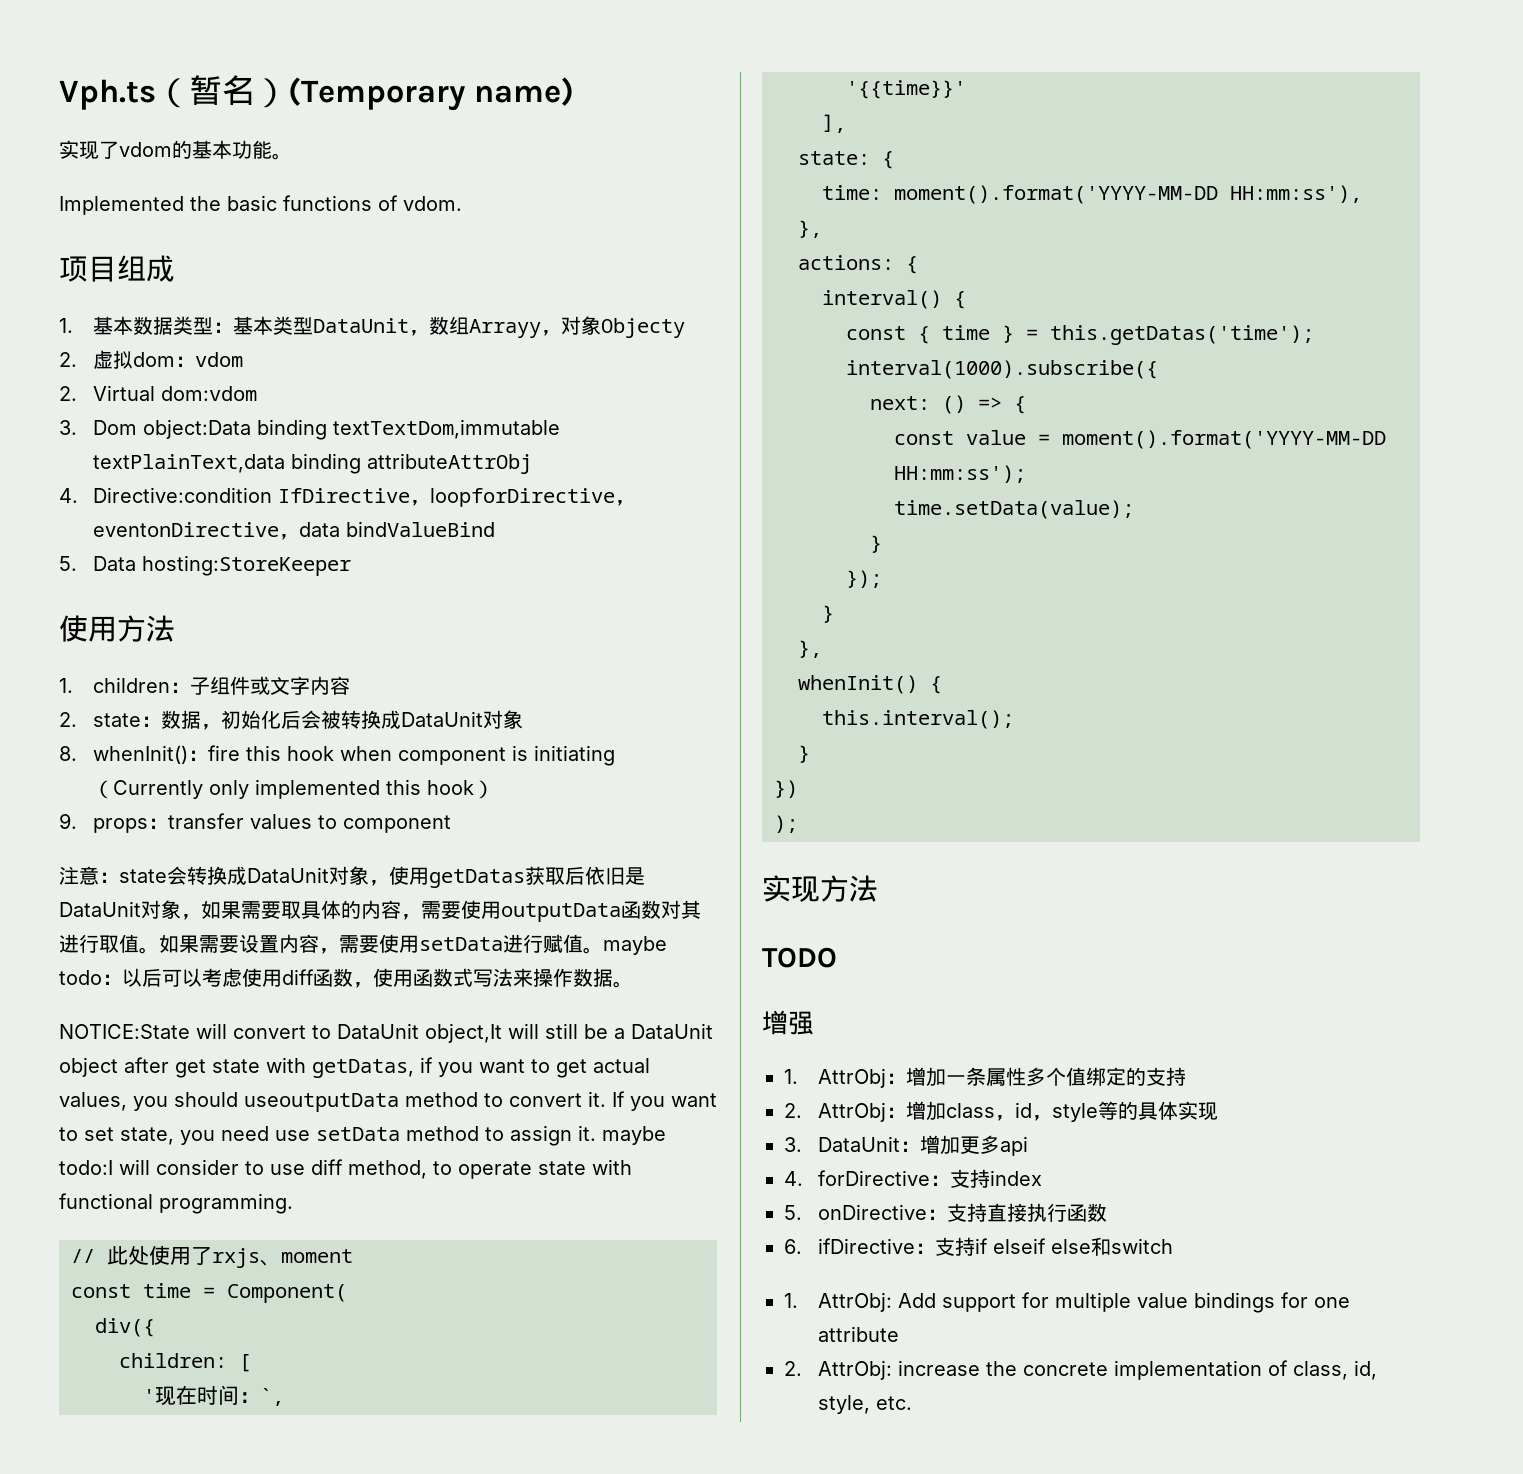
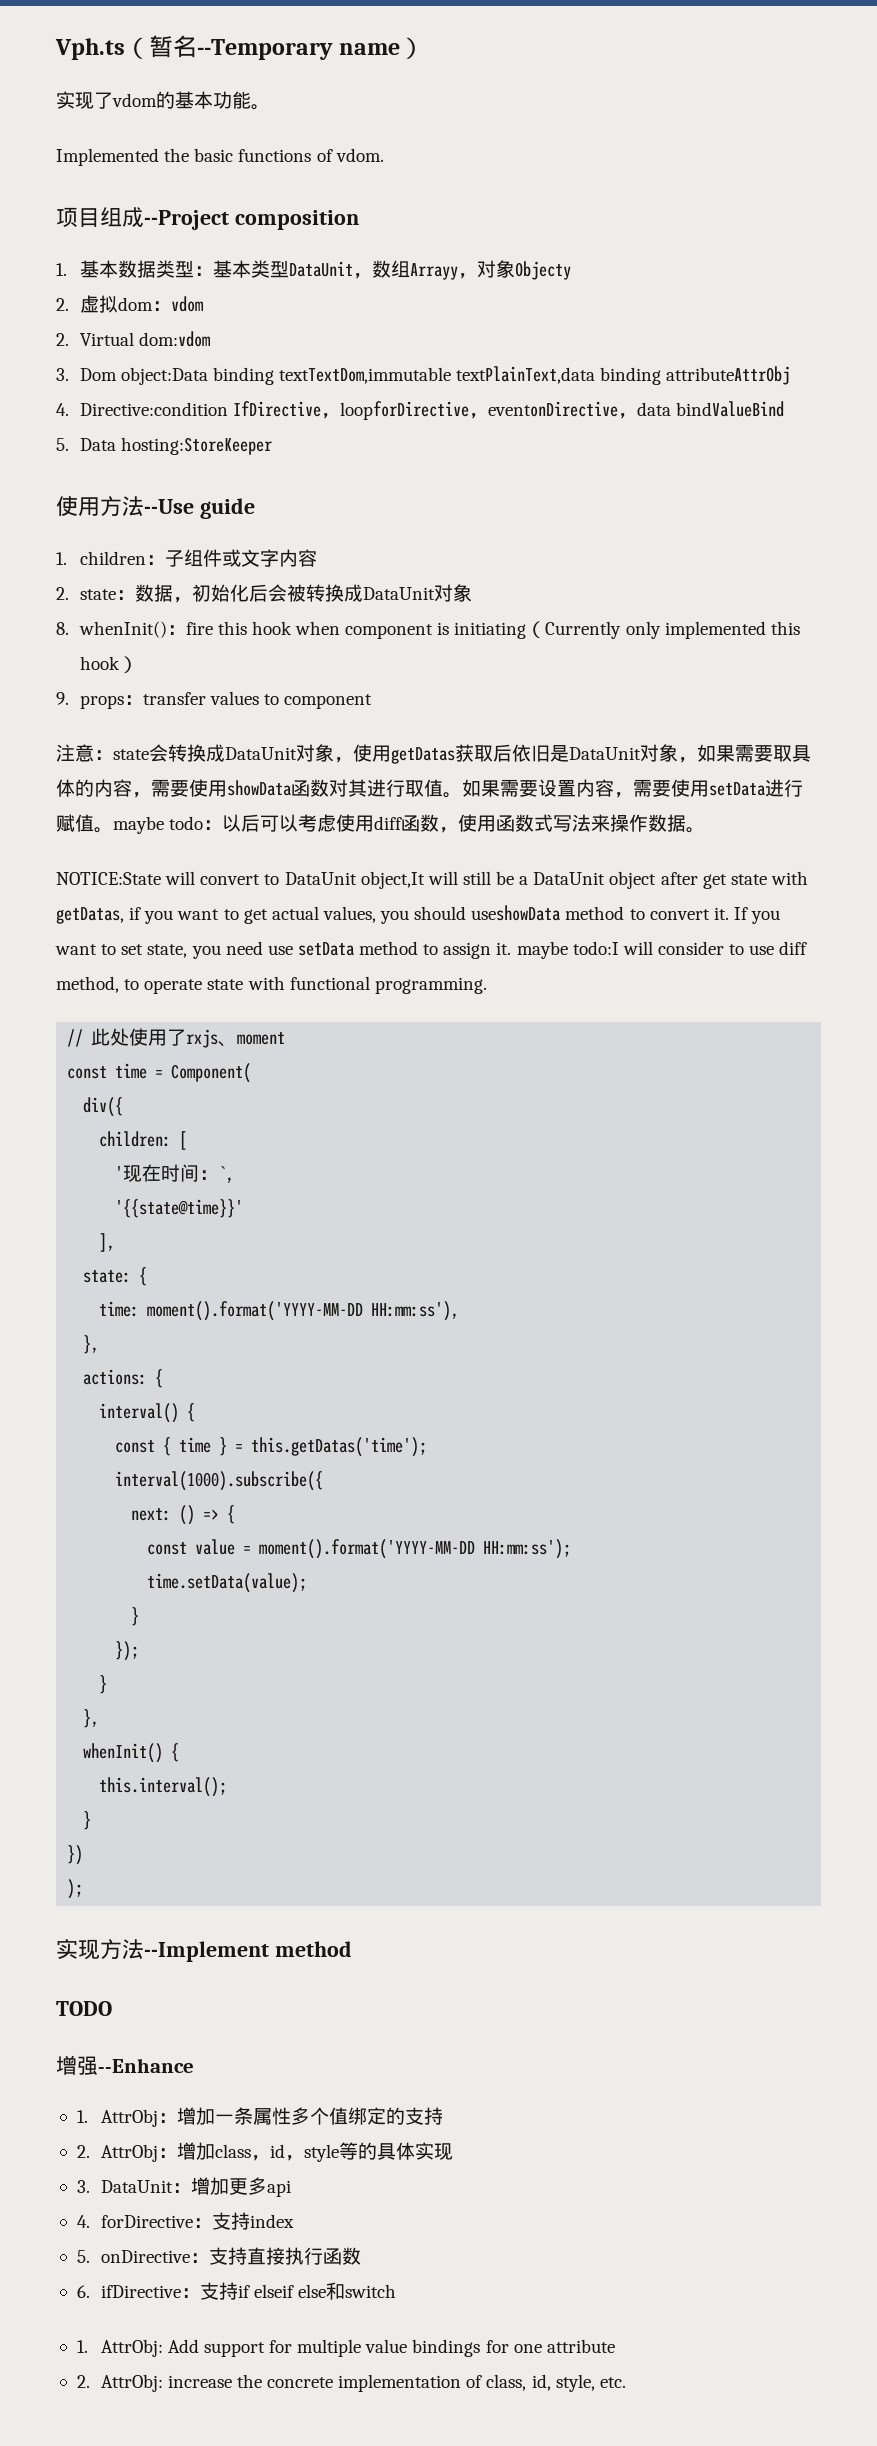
- Vph.ts（暂名）(Temporary name)
+ Vph.ts（暂名--Temporary name）
- 项目组成
+ 项目组成--Project composition
- 使用方法
+ 使用方法--Use guide
- 注意：state会转换成DataUnit对象，使用getDatas获取后依旧是DataUnit对象，如果需要取具体的内容，需要使用outputData函数对其进行取值。
+ 注意：state会转换成DataUnit对象，使用getDatas获取后依旧是DataUnit对象，如果需要取具体的内容，需要使用showData函数对其进行取值。
- NOTICE:State will convert to DataUnit object,It will still be a DataUnit object after get state with getDatas, if you want to get actual values, you should useoutputData method to convert it.
+ NOTICE:State will convert to DataUnit object,It will still be a DataUnit object after get state with getDatas, if you want to get actual values, you should useshowData method to convert it.
- '{{time}}'
+ '{{state@time}}'
- 实现方法
+ 实现方法--Implement method
- 增强
+ 增强--Enhance

